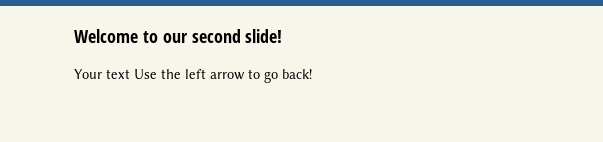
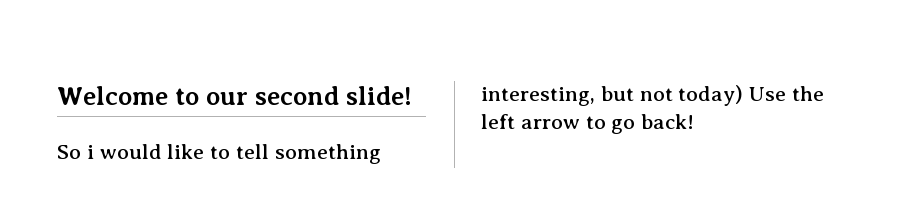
- Your text Use the left arrow to go back!
+ So i would like to tell something interesting, but not today) Use the left arrow to go back!

